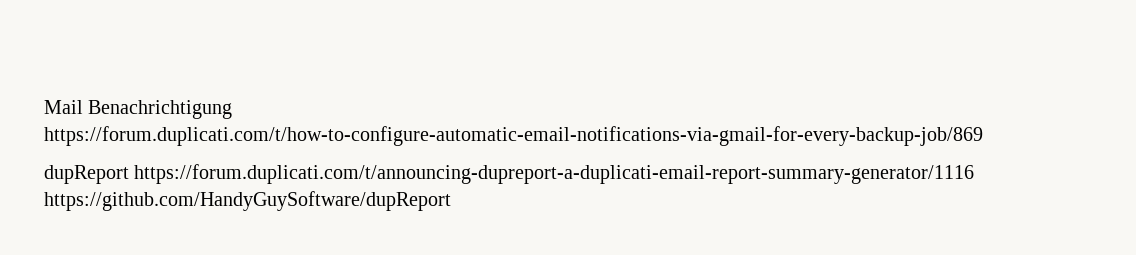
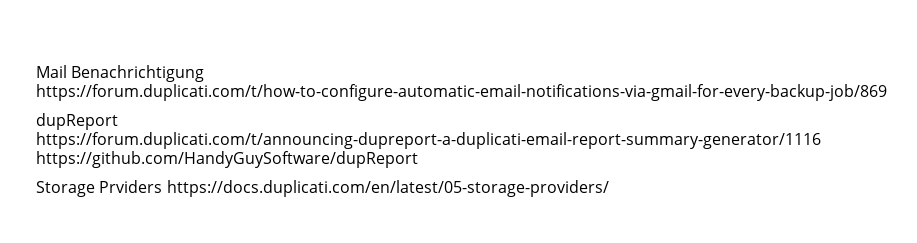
+ Storage Prviders https://docs.duplicati.com/en/latest/05-storage-providers/

